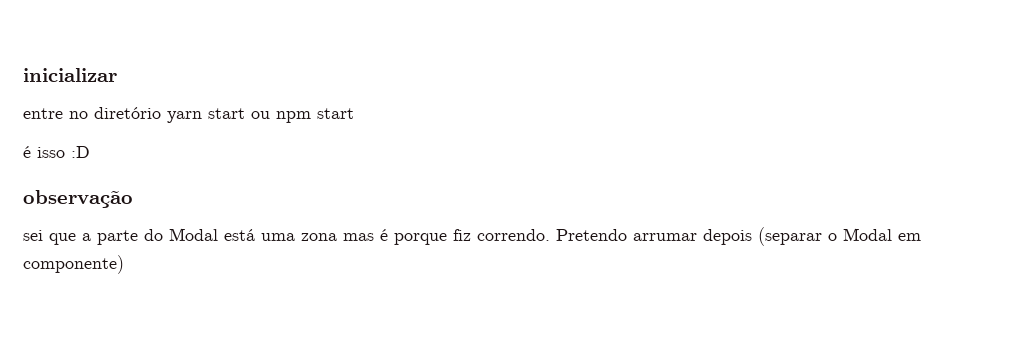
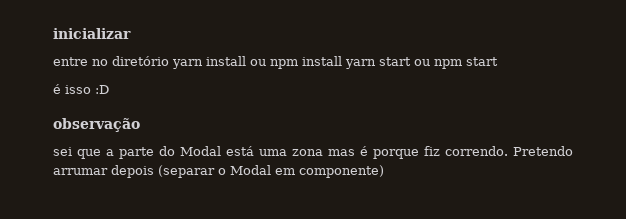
- entre no diretório yarn start ou npm start
+ entre no diretório yarn install ou npm install yarn start ou npm start

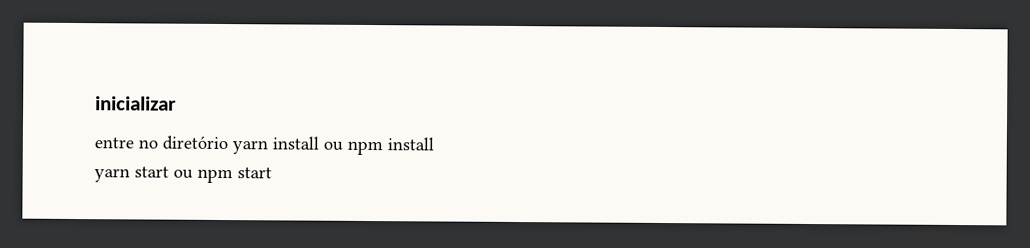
- entre no diretório yarn install ou npm install yarn start ou npm start
+ entre no diretório yarn install ou npm install
+ yarn start ou npm start
- é isso :D
- observação
- sei que a parte do Modal está uma zona mas é porque fiz correndo. Pretendo arrumar depois (separar o Modal em componente)

